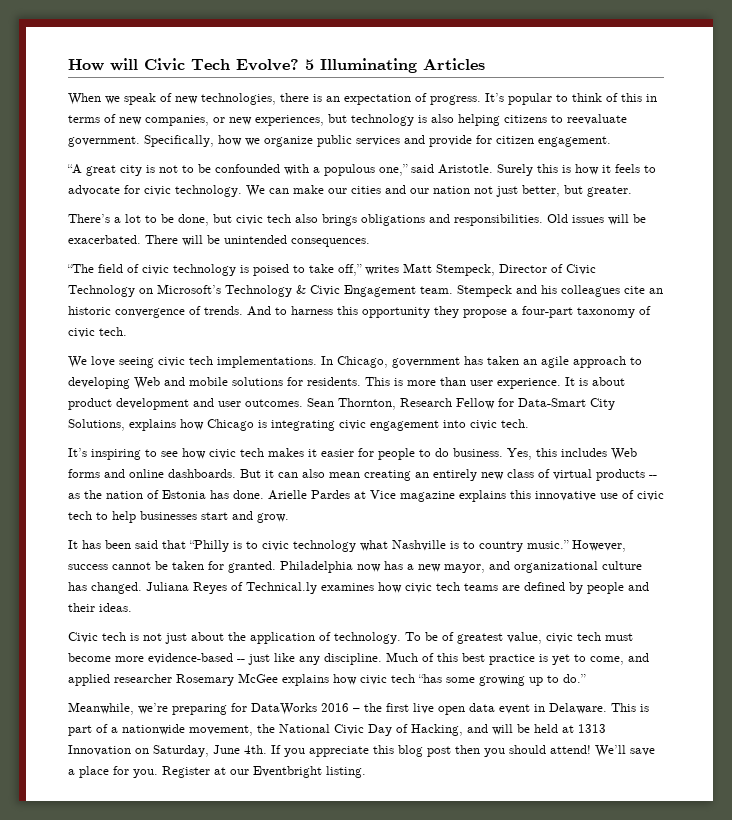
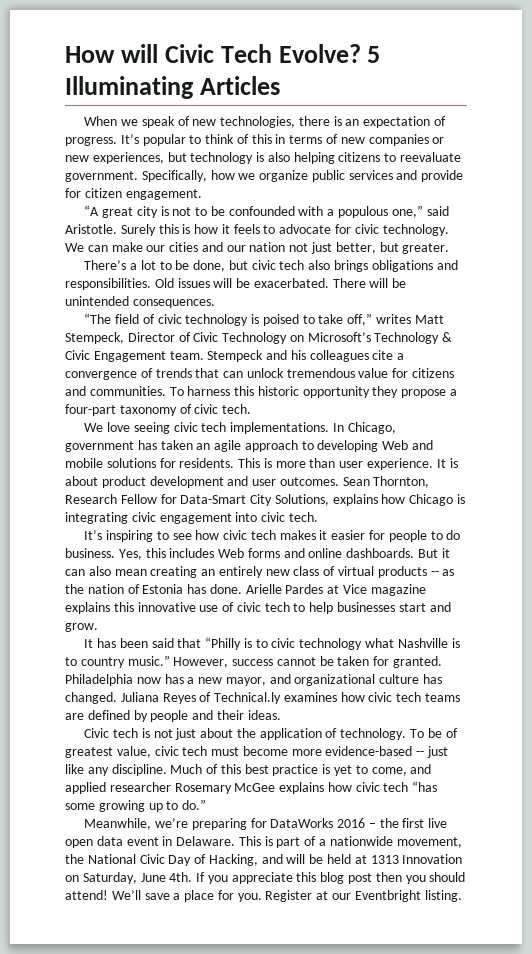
- It’s popular to think of this in terms of new companies, or new experiences, but technology is also helping citizens to reevaluate government.
+ It’s popular to think of this in terms of new companies or new experiences, but technology is also helping citizens to reevaluate government.
- Stempeck and his colleagues cite an historic convergence of trends. And to harness this opportunity they propose a four-part taxonomy of civic tech.
+ Stempeck and his colleagues cite a convergence of trends that can unlock tremendous value for citizens and communities. To harness this historic opportunity they propose a four-part taxonomy of civic tech.

